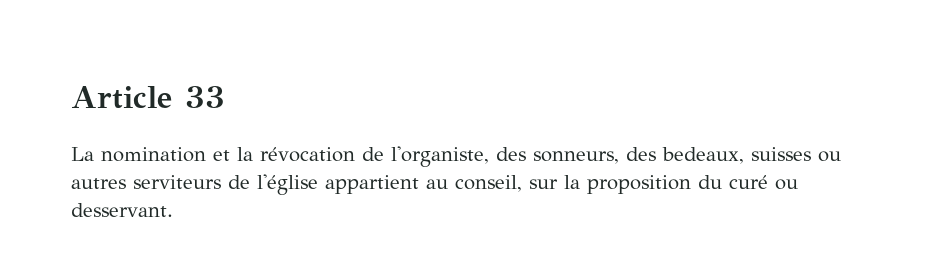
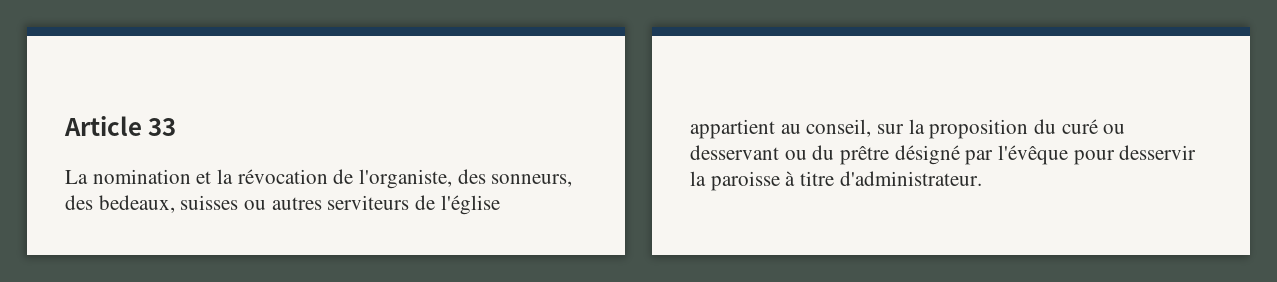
- La nomination et la révocation de l'organiste, des sonneurs, des bedeaux, suisses ou autres serviteurs de l'église appartient au conseil, sur la proposition du curé ou desservant.
+ La nomination et la révocation de l'organiste, des sonneurs, des bedeaux, suisses ou autres serviteurs de l'église appartient au conseil, sur la proposition du curé ou desservant ou du prêtre désigné par l'évêque pour desservir la paroisse à titre d'administrateur.

